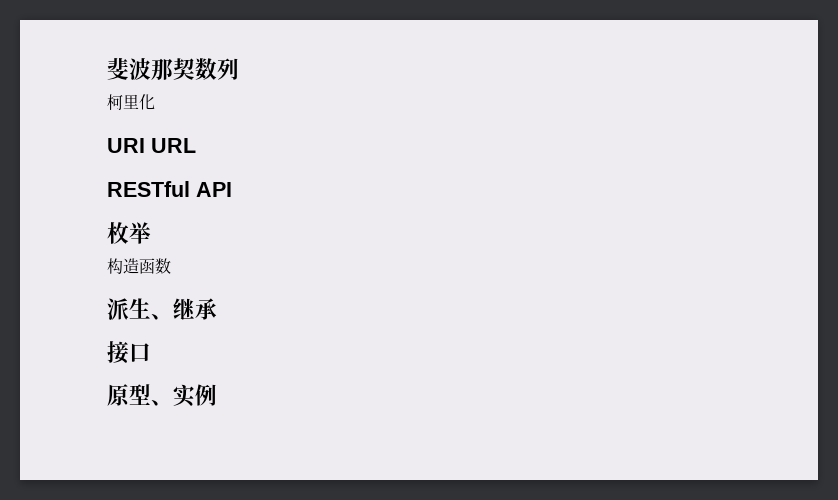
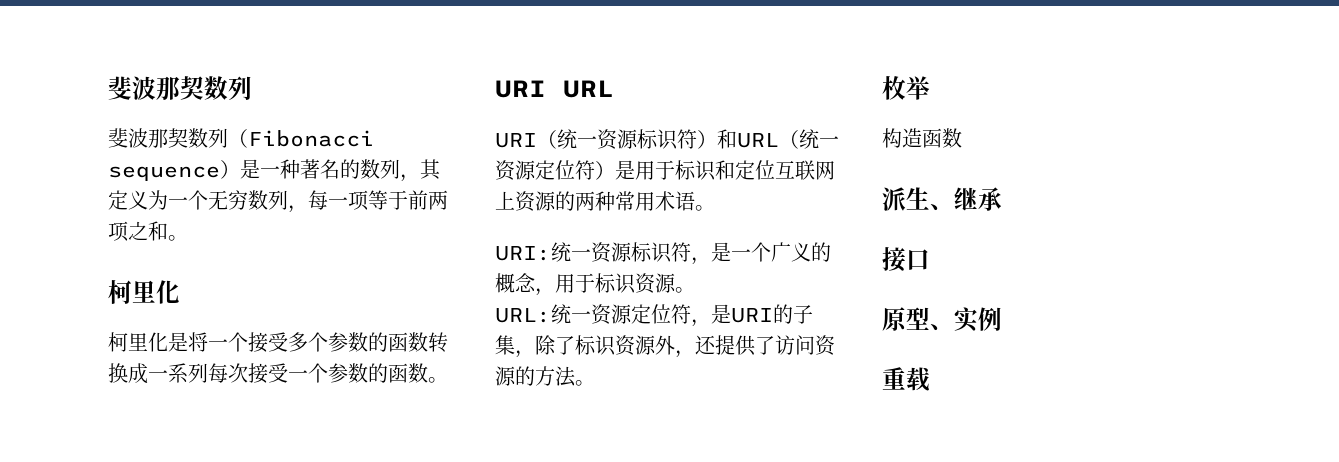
+ 斐波那契数列（Fibonacci sequence）是一种著名的数列，其定义为一个无穷数列，每一项等于前两项之和。
  柯里化
+ 柯里化是将一个接受多个参数的函数转换成一系列每次接受一个参数的函数。
  URI URL
- RESTful API
+ URI（统一资源标识符）和URL（统一资源定位符）是用于标识和定位互联网上资源的两种常用术语。
+ URI:统一资源标识符，是一个广义的概念，用于标识资源。
+ URL:统一资源定位符，是URI的子集，除了标识资源外，还提供了访问资源的方法。
+ 重载

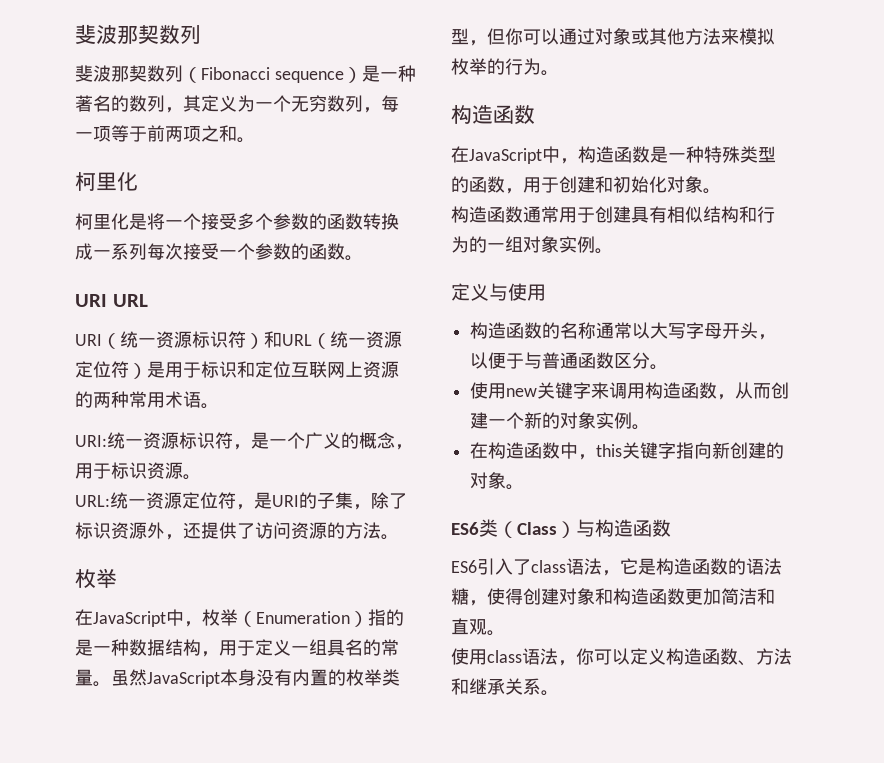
+ 在JavaScript中，枚举（Enumeration）指的是一种数据结构，用于定义一组具名的常量。虽然JavaScript本身没有内置的枚举类型，但你可以通过对象或其他方法来模拟枚举的行为。
  构造函数
- 派生、继承
- 接口
- 原型、实例
- 重载
+ 在JavaScript中，构造函数是一种特殊类型的函数，用于创建和初始化对象。
+ 构造函数通常用于创建具有相似结构和行为的一组对象实例。
+ 定义与使用
+ 构造函数的名称通常以大写字母开头，以便于与普通函数区分。
+ 使用new关键字来调用构造函数，从而创建一个新的对象实例。
+ 在构造函数中，this关键字指向新创建的对象。
+ ES6类（Class）与构造函数
+ ES6引入了class语法，它是构造函数的语法糖，使得创建对象和构造函数更加简洁和直观。
+ 使用class语法，你可以定义构造函数、方法和继承关系。

